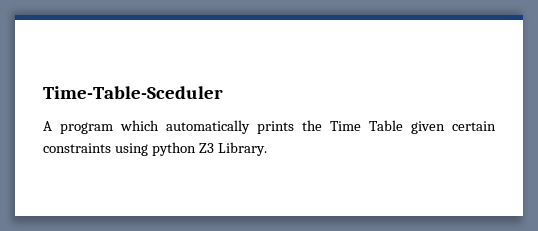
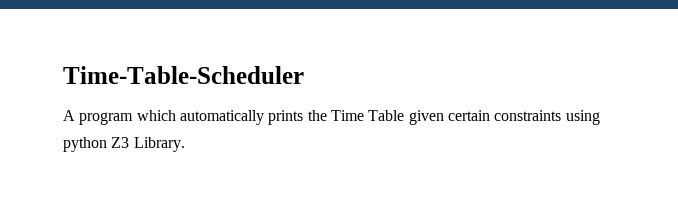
- Time-Table-Sceduler
+ Time-Table-Scheduler

